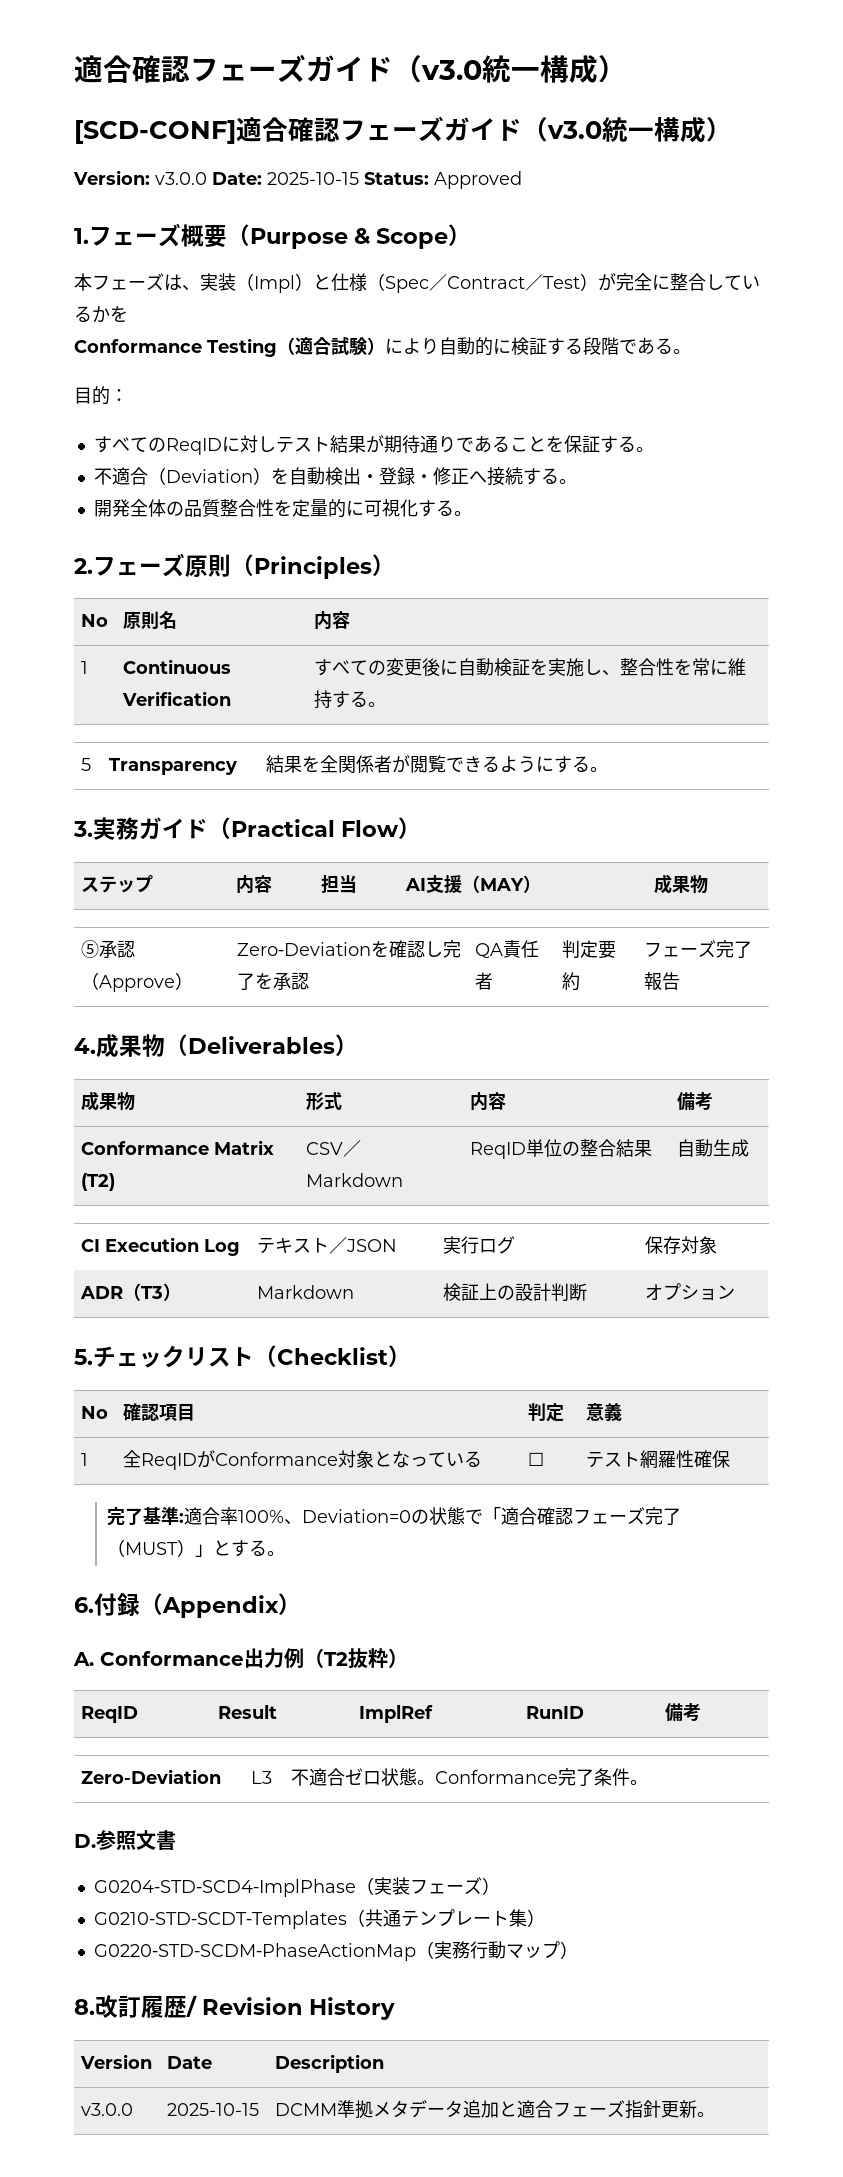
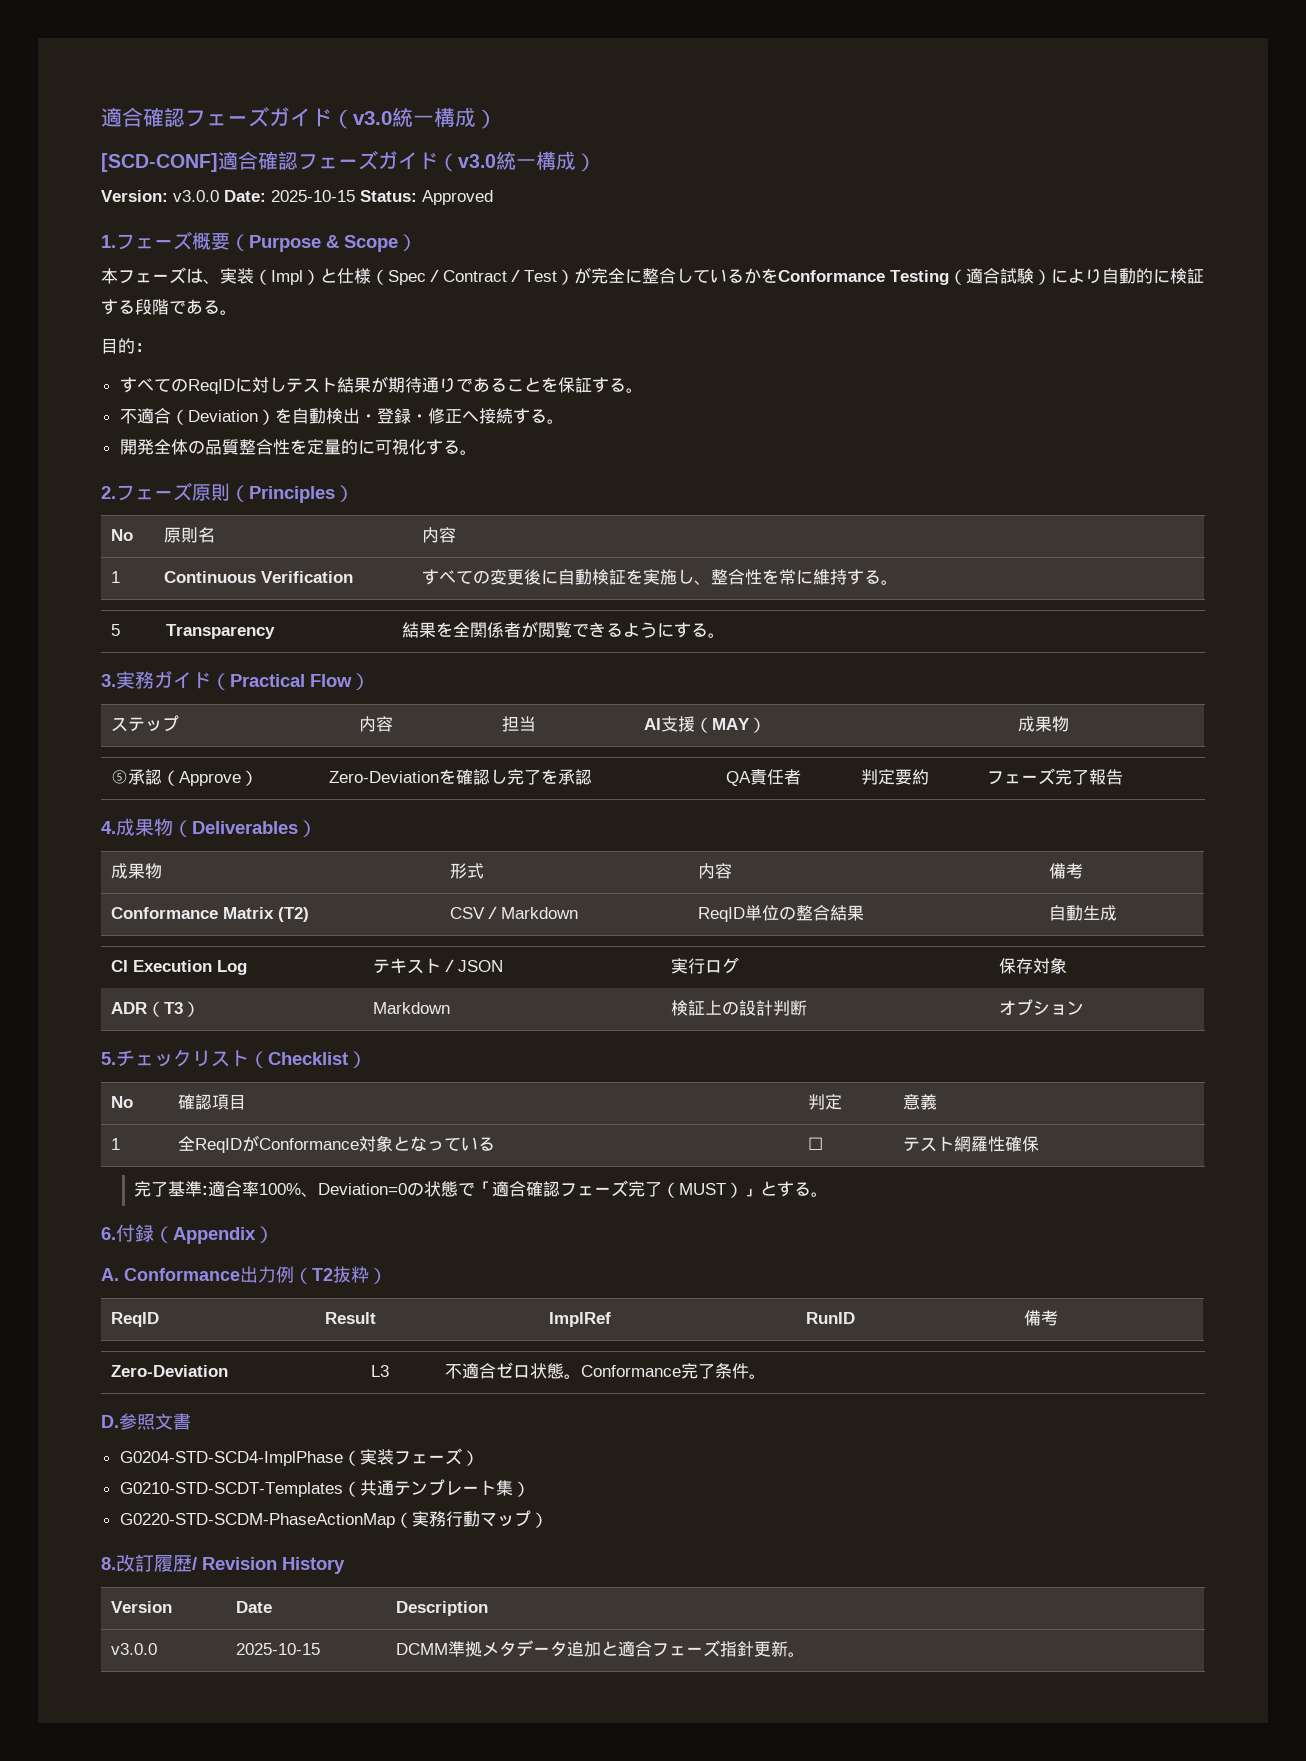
- 本フェーズは、実装（Impl）と仕様（Spec／Contract／Test）が完全に整合しているかを
- Conformance Testing（適合試験）により自動的に検証する段階である。
+ 本フェーズは、実装（Impl）と仕様（Spec／Contract／Test）が完全に整合しているかをConformance Testing（適合試験）により自動的に検証する段階である。

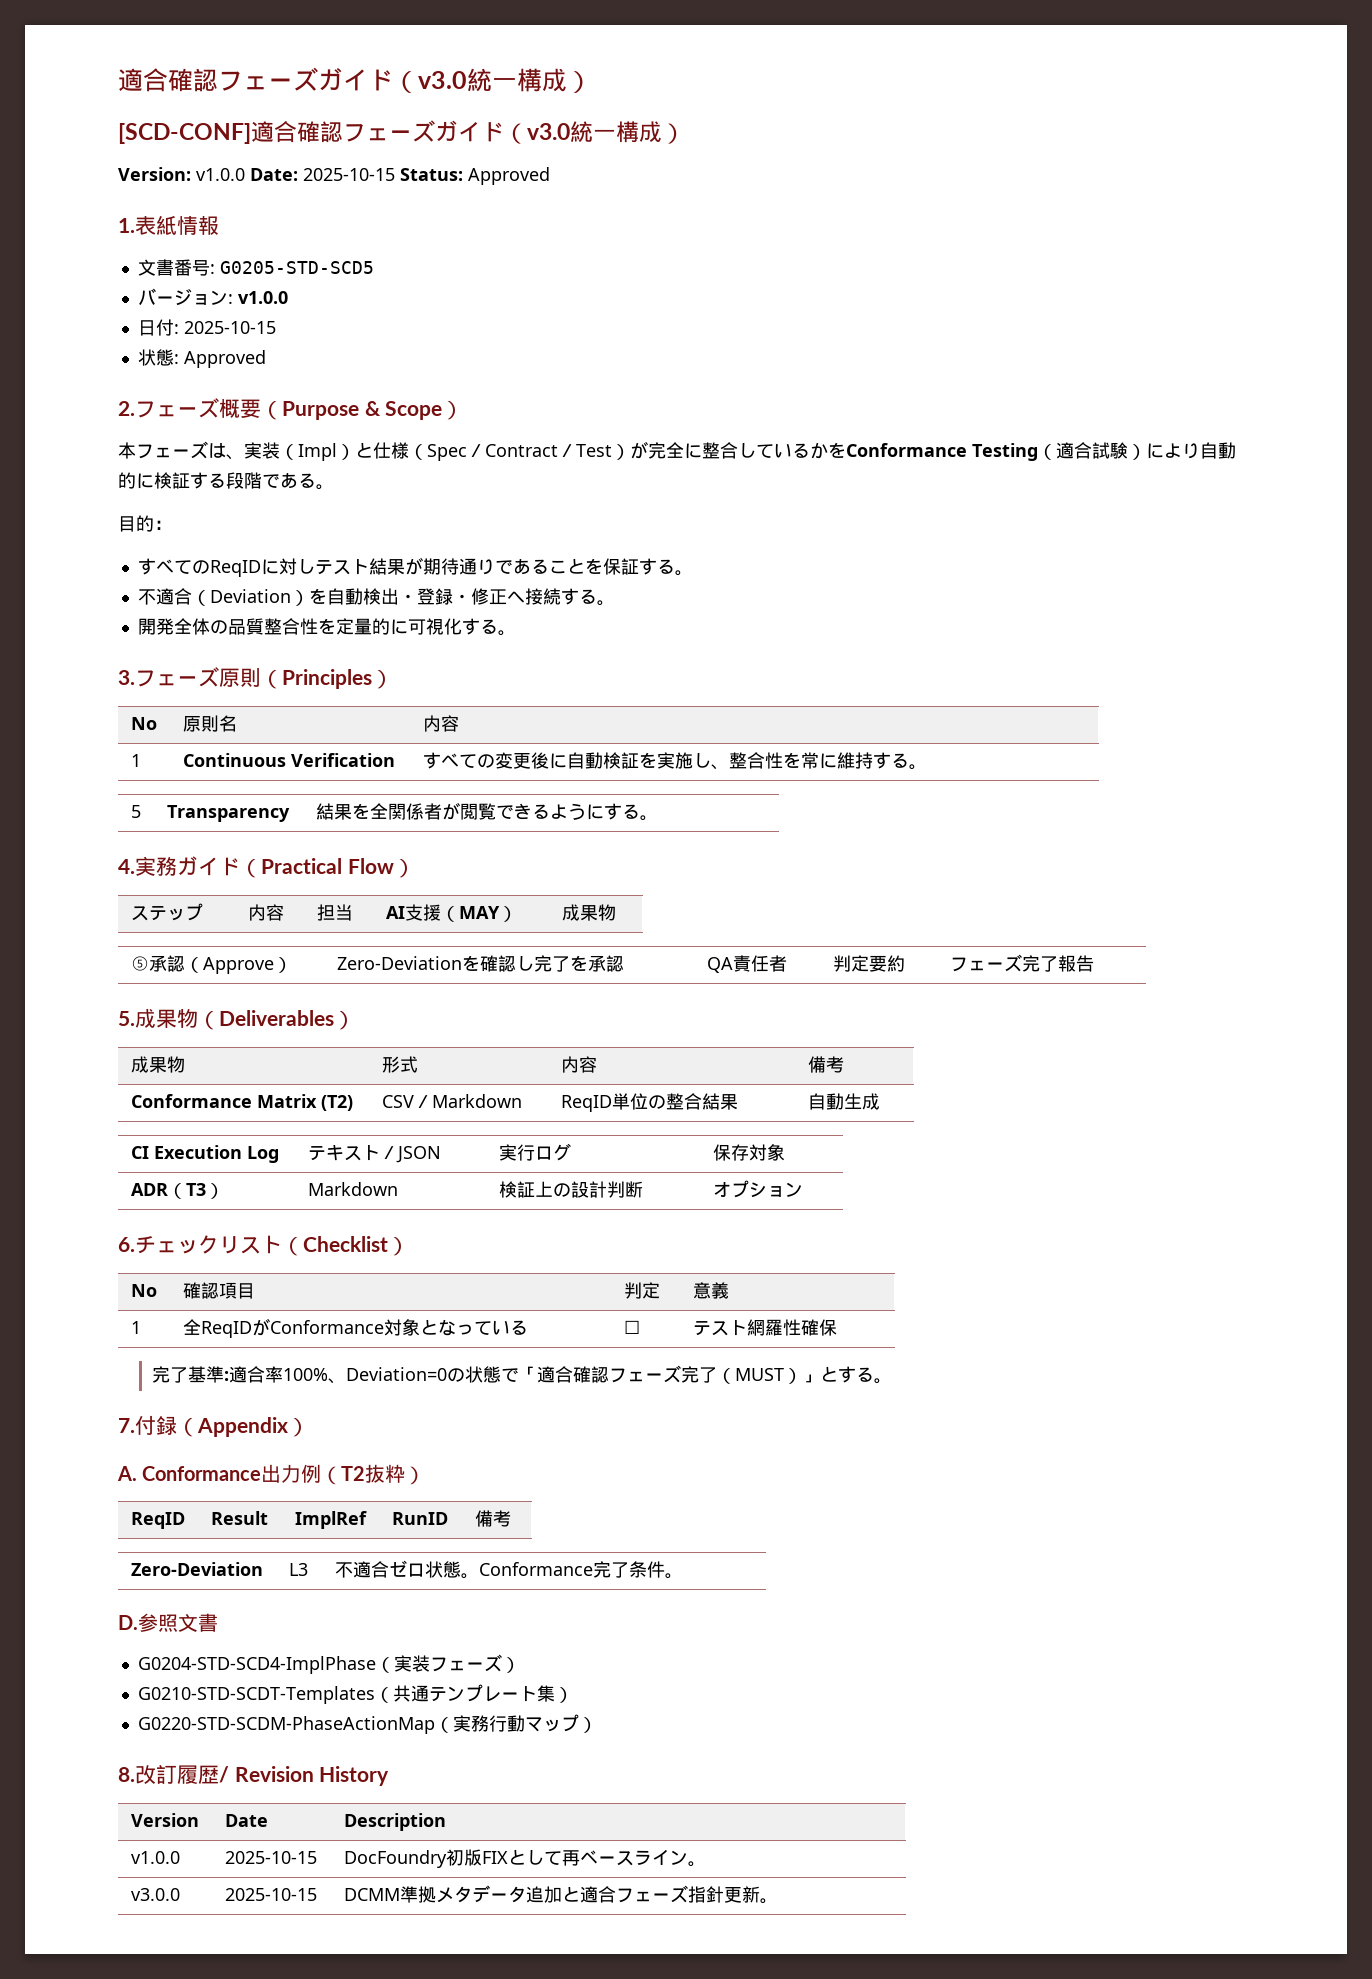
- Version: v3.0.0 Date: 2025-10-15 Status: Approved
+ Version: v1.0.0 Date: 2025-10-15 Status: Approved
- 1.フェーズ概要（Purpose & Scope）
+ 1.表紙情報
+ 文書番号: G0205-STD-SCD5
+ バージョン: v1.0.0
+ 日付: 2025-10-15
+ 状態: Approved
+ 2.フェーズ概要（Purpose & Scope）
- 2.フェーズ原則（Principles）
+ 3.フェーズ原則（Principles）
- 3.実務ガイド（Practical Flow）
+ 4.実務ガイド（Practical Flow）
- 4.成果物（Deliverables）
+ 5.成果物（Deliverables）
- 5.チェックリスト（Checklist）
+ 6.チェックリスト（Checklist）
- 6.付録（Appendix）
+ 7.付録（Appendix）
+ v1.0.0 | 2025-10-15 | DocFoundry初版FIXとして再ベースライン。

